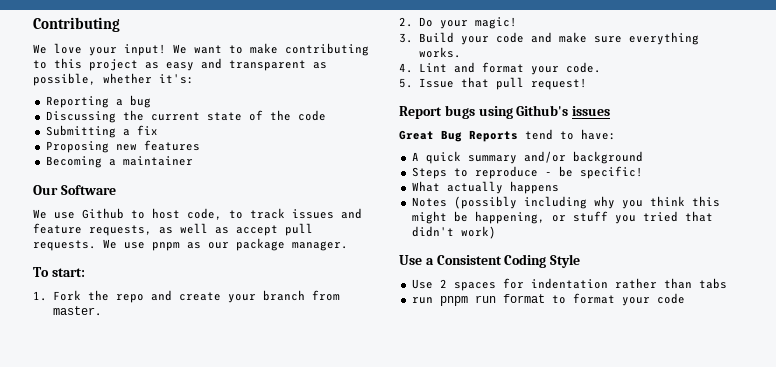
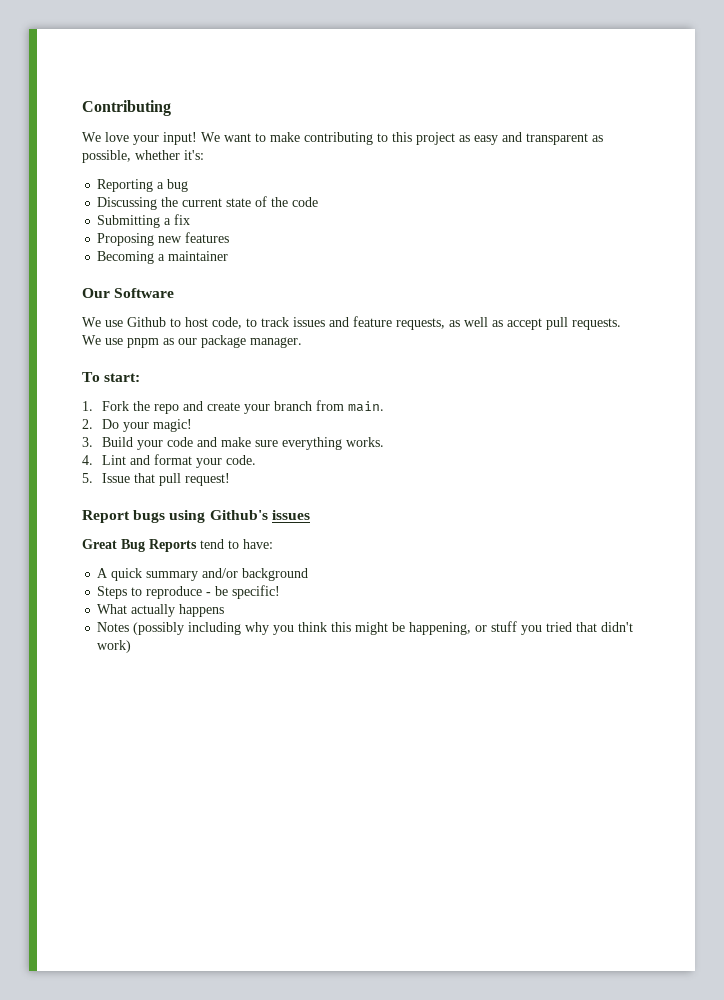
- 1. Fork the repo and create your branch from master.
+ 1. Fork the repo and create your branch from main.
- Use a Consistent Coding Style
- Use 2 spaces for indentation rather than tabs
- run pnpm run format to format your code

